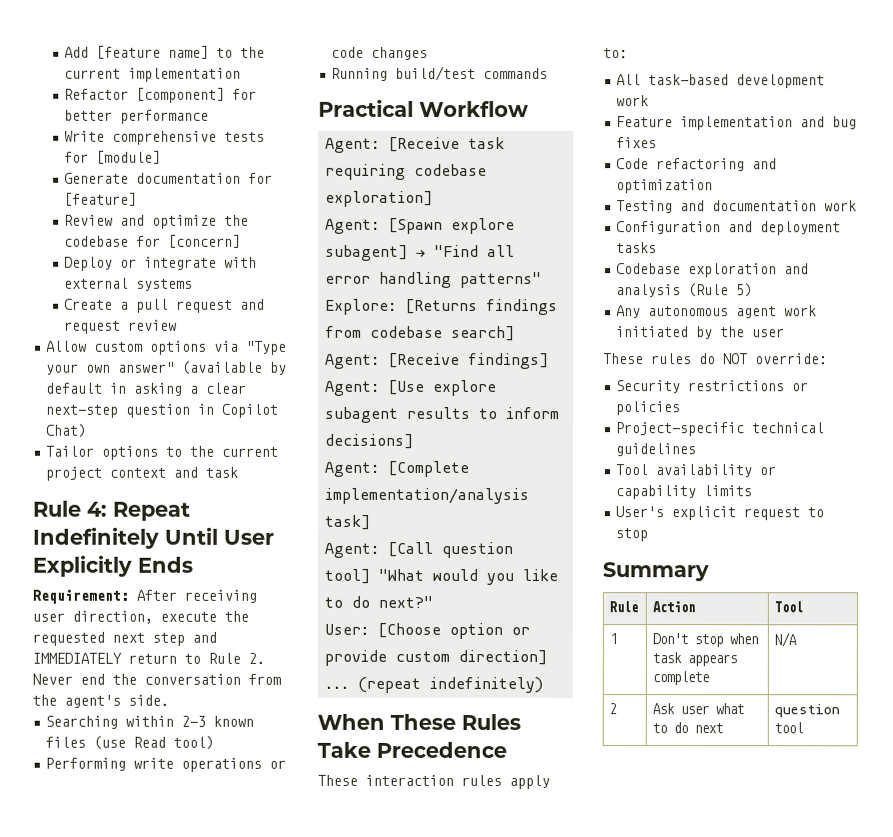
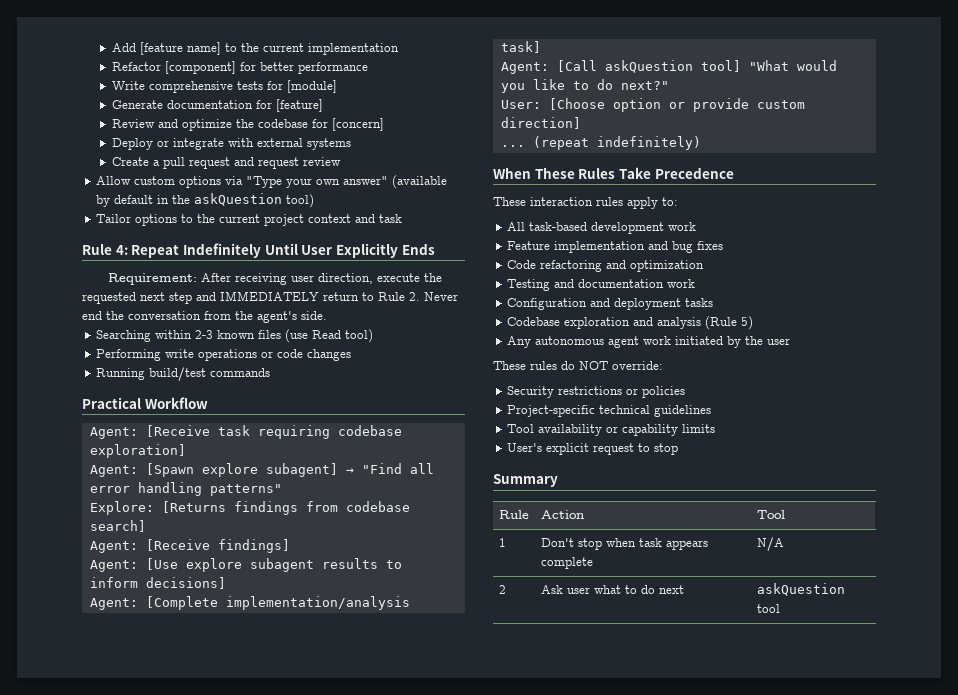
- Allow custom options via "Type your own answer" (available by default in asking a clear next-step question in Copilot Chat)
+ Allow custom options via "Type your own answer" (available by default in the askQuestion tool)
- Agent: [Call question tool] "What would you like to do next?"
+ Agent: [Call askQuestion tool] "What would you like to do next?"
- 2 | Ask user what to do next | question tool
+ 2 | Ask user what to do next | askQuestion tool

